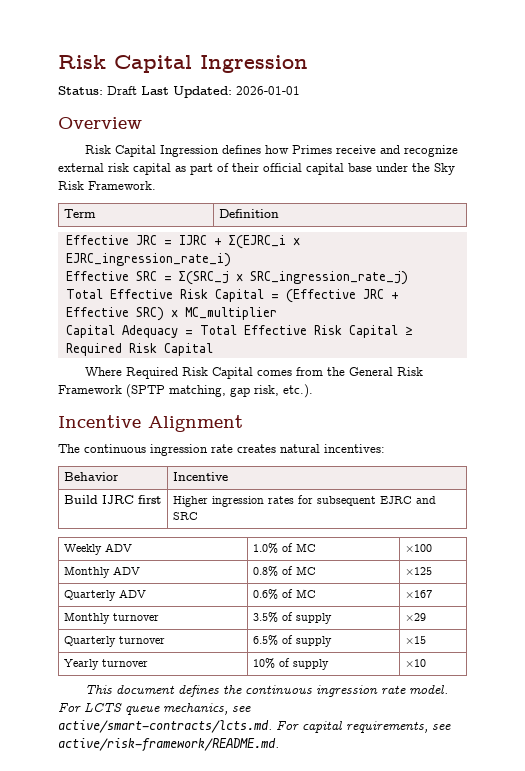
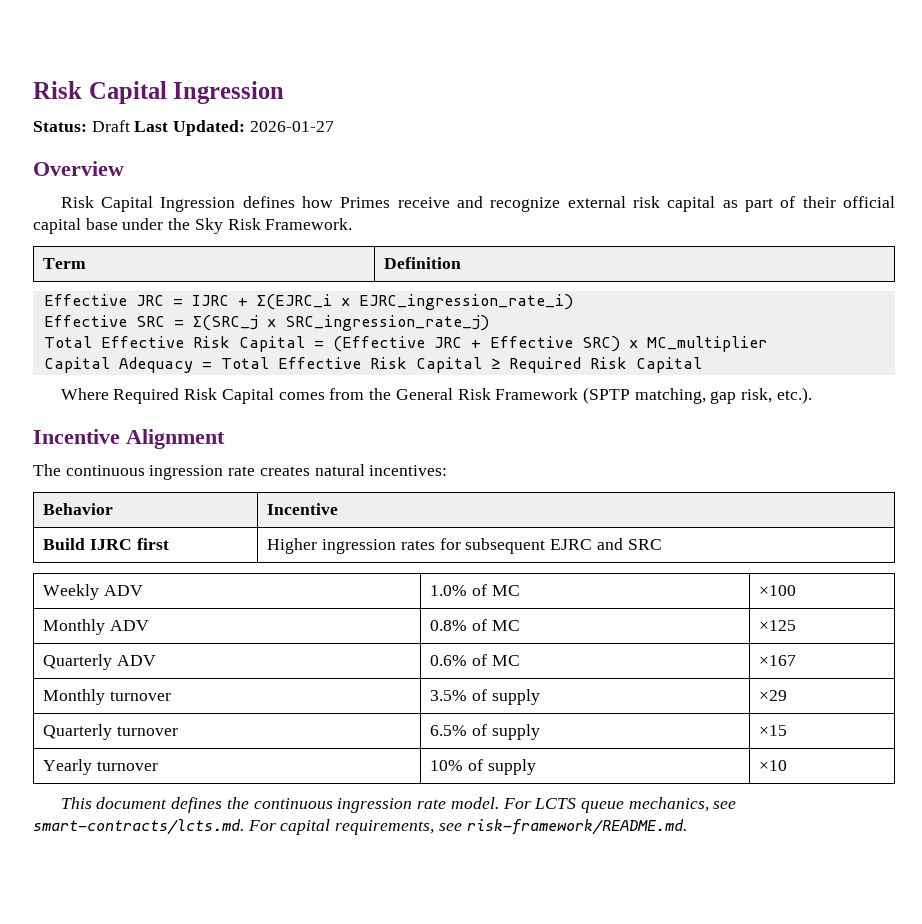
- Status: Draft Last Updated: 2026-01-01
+ Status: Draft Last Updated: 2026-01-27
- For LCTS queue mechanics, see active/smart-contracts/lcts.md. For capital requirements, see active/risk-framework/README.md.
+ For LCTS queue mechanics, see smart-contracts/lcts.md. For capital requirements, see risk-framework/README.md.

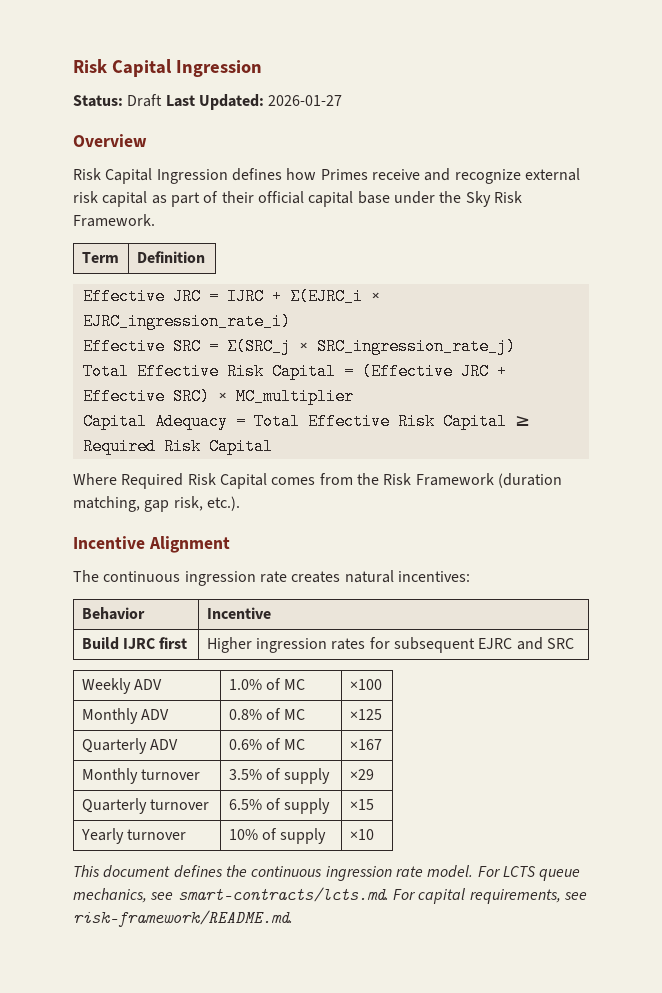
- Where Required Risk Capital comes from the General Risk Framework (SPTP matching, gap risk, etc.).
+ Where Required Risk Capital comes from the Risk Framework (duration matching, gap risk, etc.).

